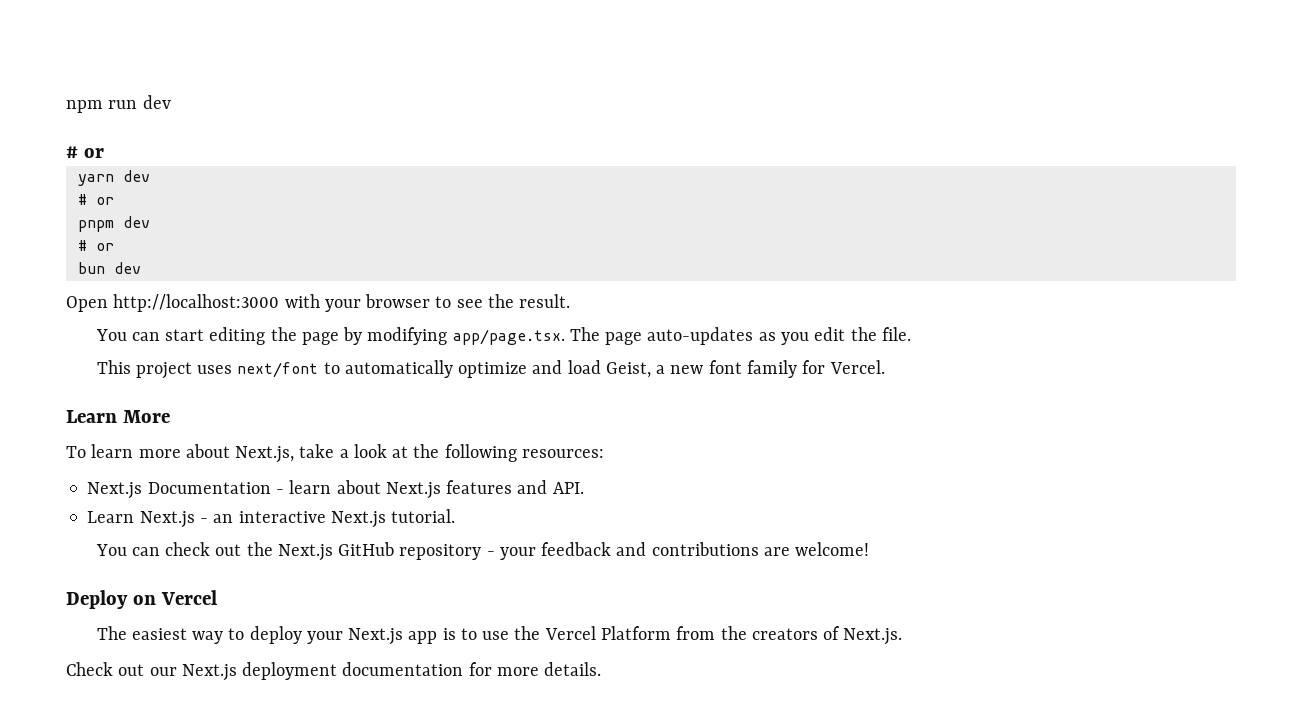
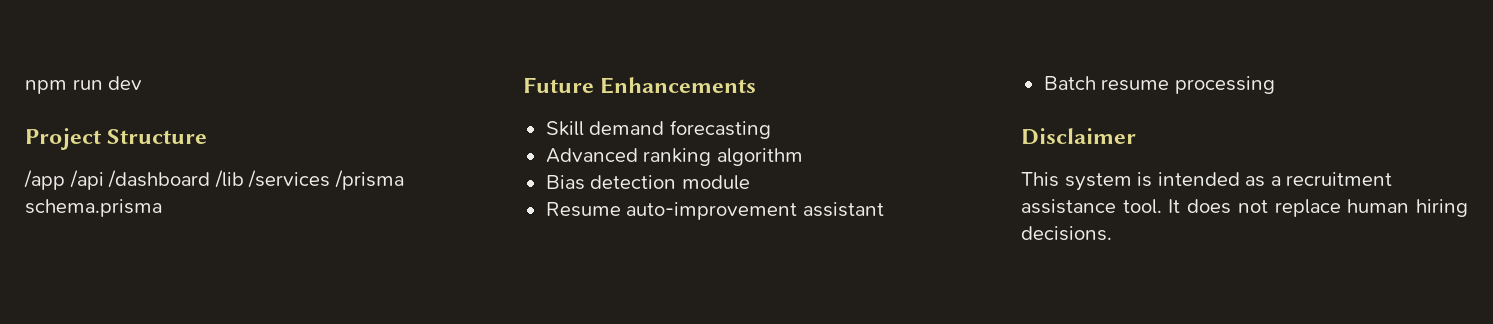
  npm run dev
- # or
- yarn dev
- # or
- pnpm dev
- # or
- bun dev
- Open http://localhost:3000 with your browser to see the result.
- You can start editing the page by modifying app/page.tsx. The page auto-updates as you edit the file.
- This project uses next/font to automatically optimize and load Geist, a new font family for Vercel.
- Learn More
- To learn more about Next.js, take a look at the following resources:
- Next.js Documentation - learn about Next.js features and API.
- Learn Next.js - an interactive Next.js tutorial.
- You can check out the Next.js GitHub repository - your feedback and contributions are welcome!
- Deploy on Vercel
- The easiest way to deploy your Next.js app is to use the Vercel Platform from the creators of Next.js.
- Check out our Next.js deployment documentation for more details.
+ Project Structure
+ /app /api /dashboard /lib /services /prisma schema.prisma
+ Future Enhancements
+ Skill demand forecasting
+ Advanced ranking algorithm
+ Bias detection module
+ Resume auto-improvement assistant
+ Batch resume processing
+ Disclaimer
+ This system is intended as a recruitment assistance tool. It does not replace human hiring decisions.

